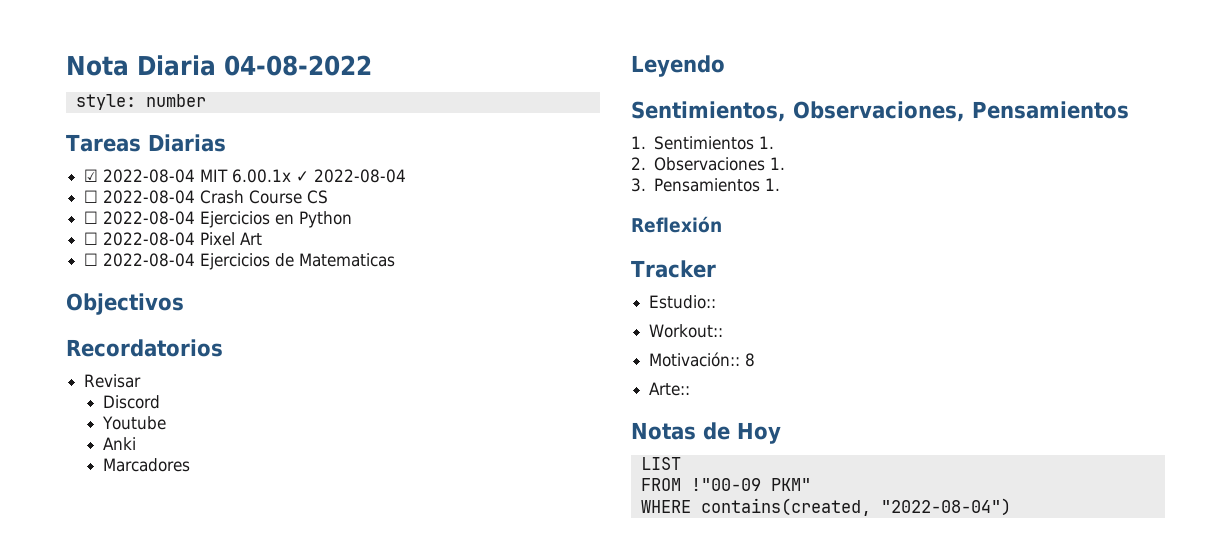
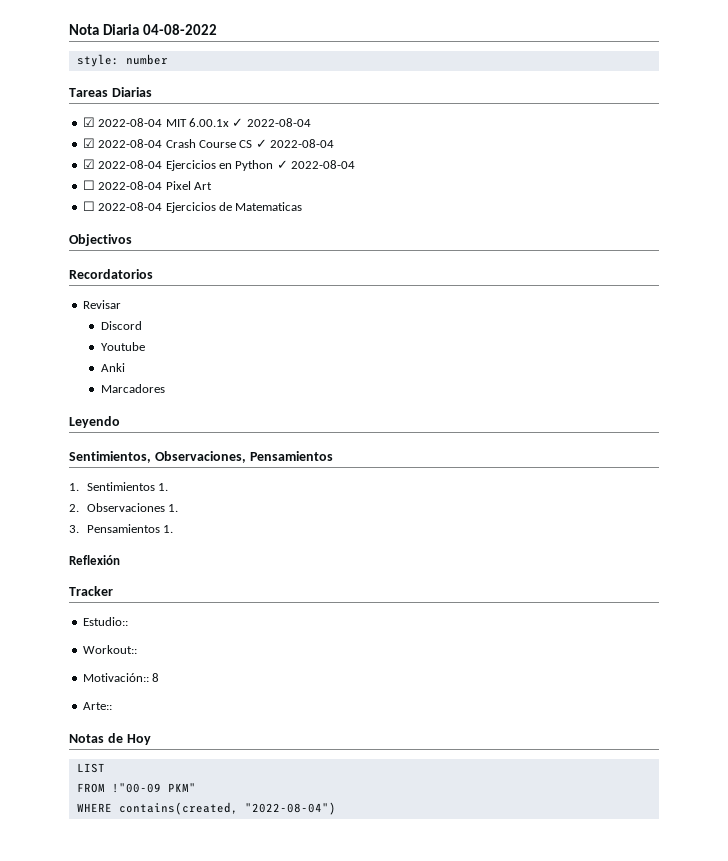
- ☐ 2022-08-04 Crash Course CS
- ☐ 2022-08-04 Ejercicios en Python
+ ☑ 2022-08-04 Crash Course CS ✓ 2022-08-04
+ ☑ 2022-08-04 Ejercicios en Python ✓ 2022-08-04

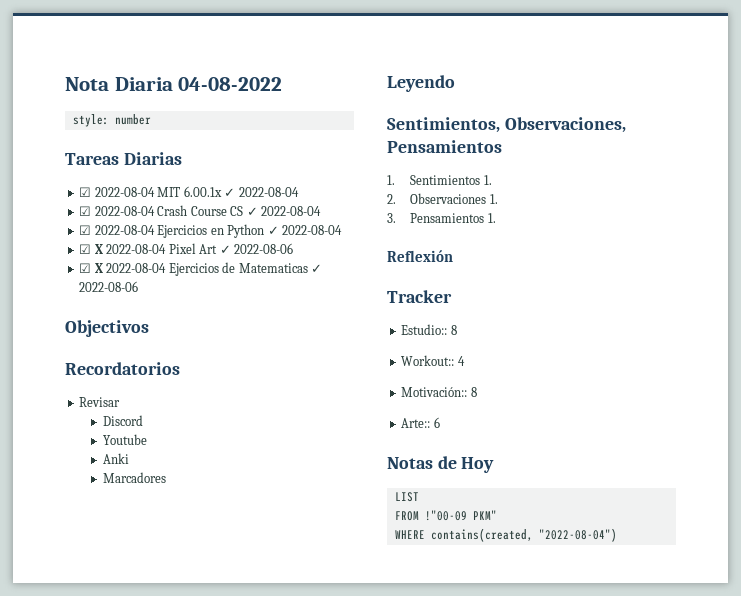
- ☐ 2022-08-04 Pixel Art
- ☐ 2022-08-04 Ejercicios de Matematicas
+ ☑ X 2022-08-04 Pixel Art ✓ 2022-08-06
+ ☑ X 2022-08-04 Ejercicios de Matematicas ✓ 2022-08-06
- Estudio::
+ Estudio:: 8
- Workout::
+ Workout:: 4
- Arte::
+ Arte:: 6

